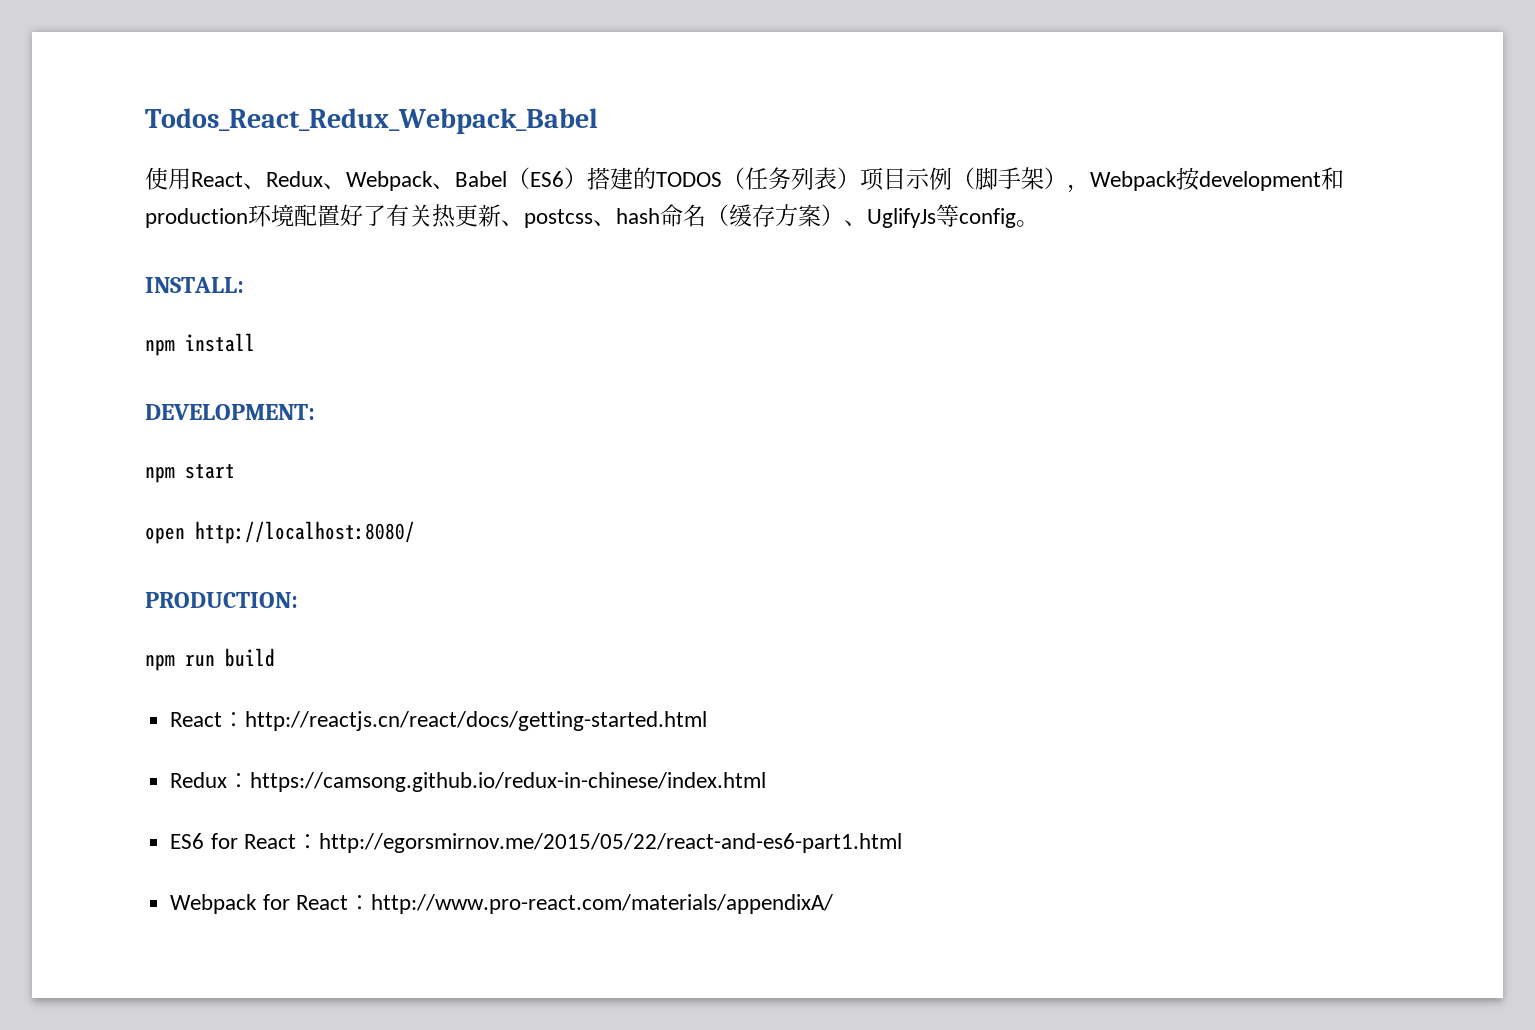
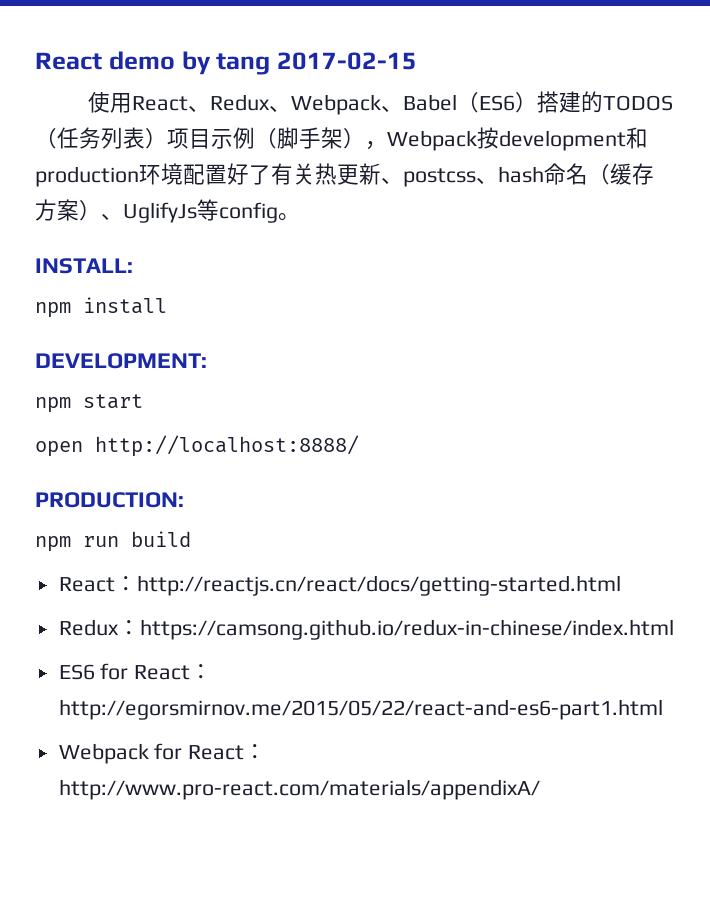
- Todos_React_Redux_Webpack_Babel
+ React demo by tang 2017-02-15
- open http://localhost:8080/
+ open http://localhost:8888/

